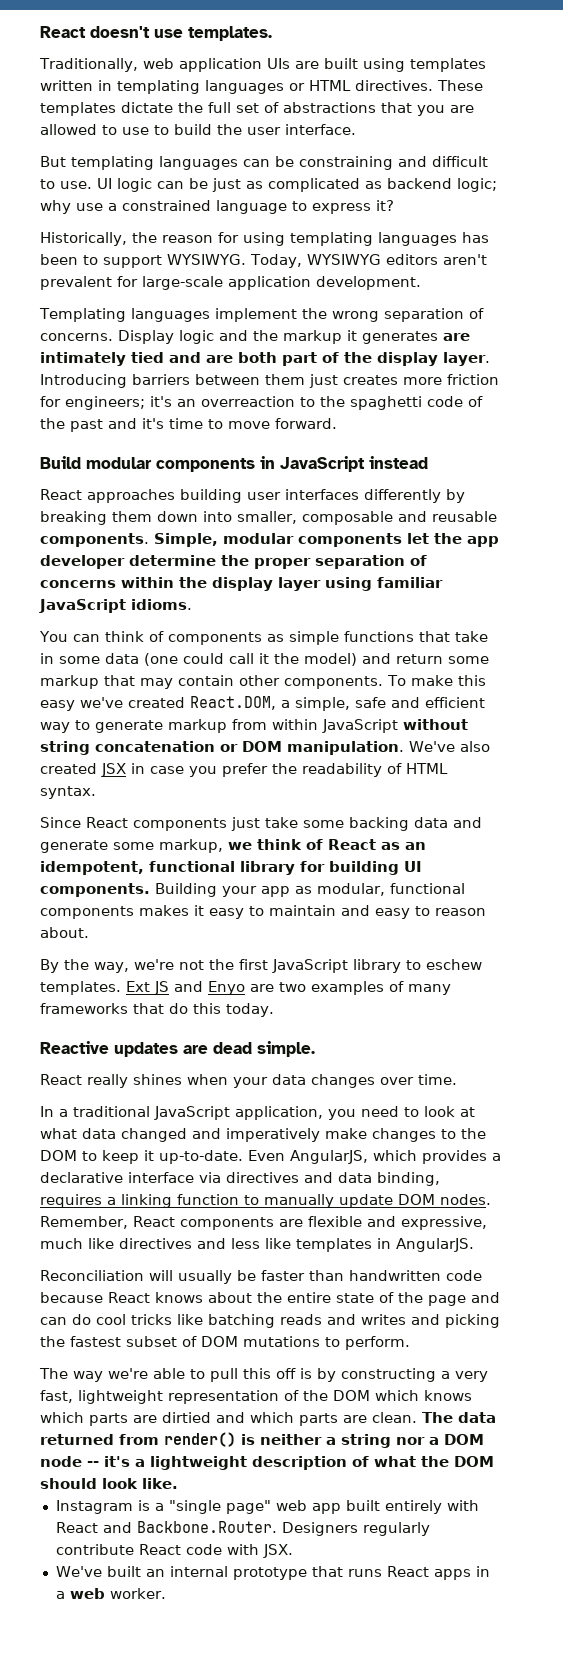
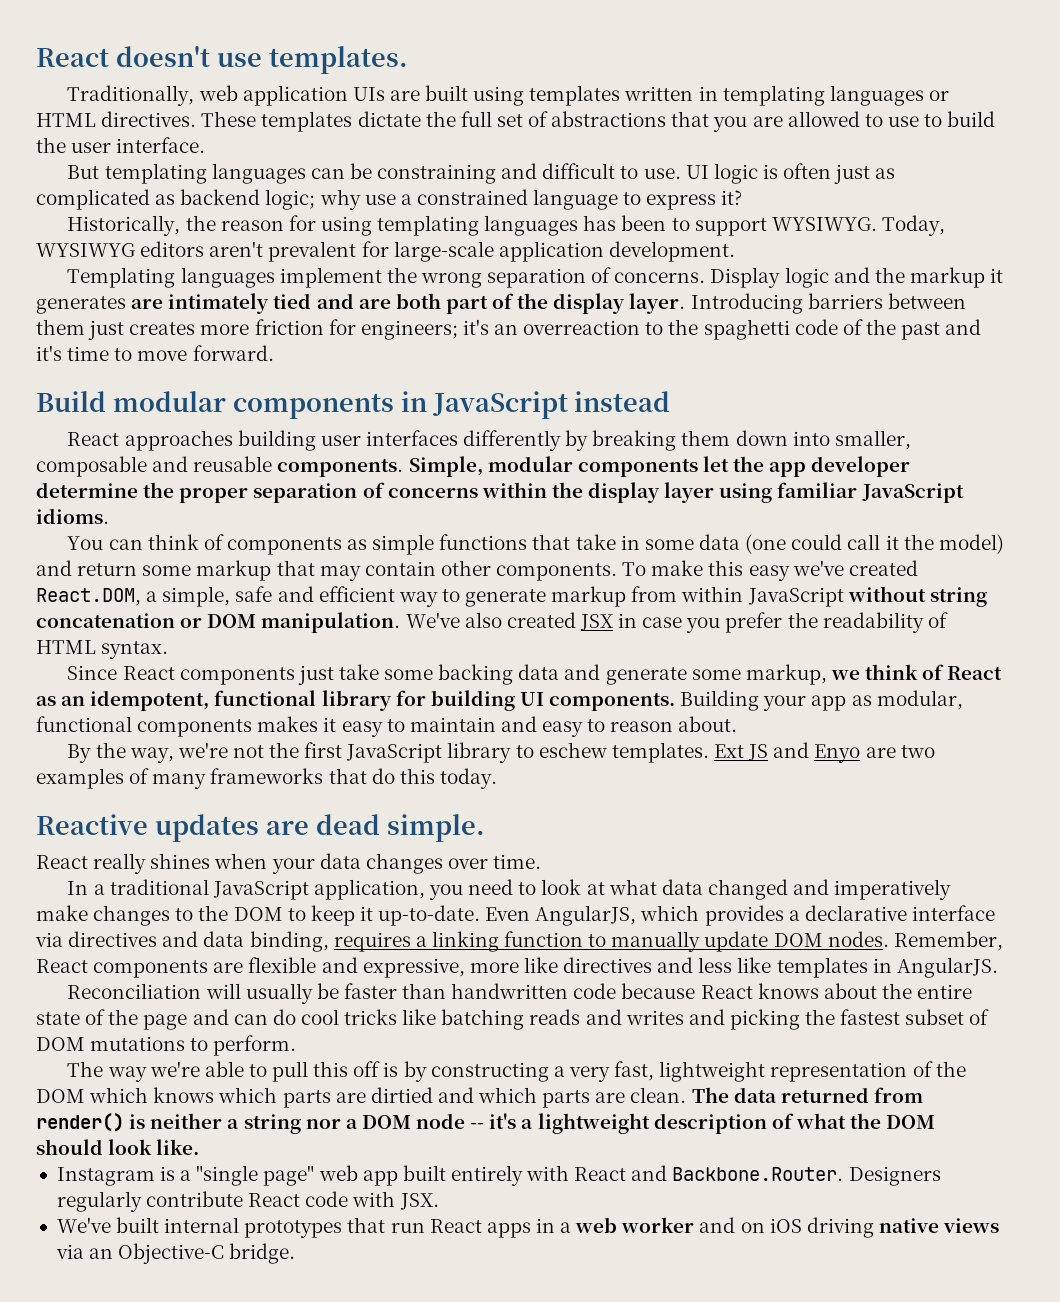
- UI logic can be just as complicated as backend logic; why use a constrained language to express it?
+ UI logic is often just as complicated as backend logic; why use a constrained language to express it?
- Remember, React components are flexible and expressive, much like directives and less like templates in AngularJS.
+ Remember, React components are flexible and expressive, more like directives and less like templates in AngularJS.
- We've built an internal prototype that runs React apps in a web worker.
+ We've built internal prototypes that run React apps in a web worker and on iOS driving native views via an Objective-C bridge.

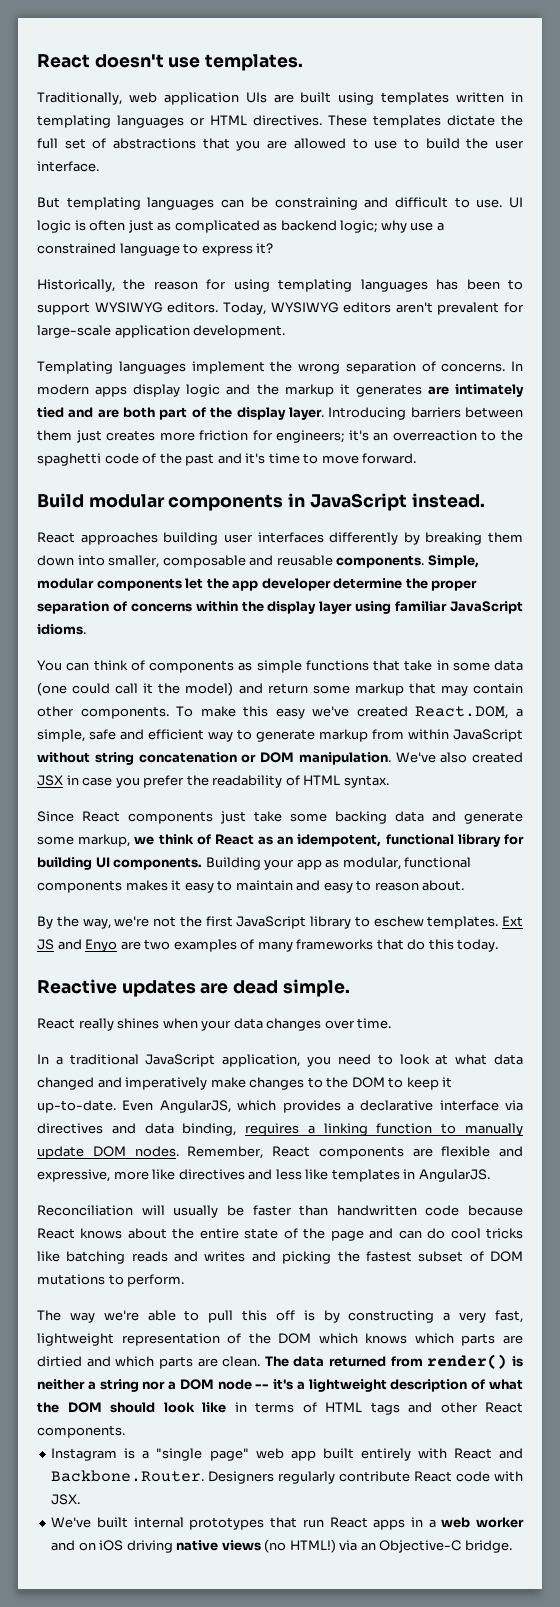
- Historically, the reason for using templating languages has been to support WYSIWYG.
+ Historically, the reason for using templating languages has been to support WYSIWYG editors.
- Display logic and the markup it generates are intimately tied and are both part of the display layer.
+ In modern apps display logic and the markup it generates are intimately tied and are both part of the display layer.
- Build modular components in JavaScript instead
+ Build modular components in JavaScript instead.
- The data returned from render() is neither a string nor a DOM node -- it's a lightweight description of what the DOM should look like.
+ The data returned from render() is neither a string nor a DOM node -- it's a lightweight description of what the DOM should look like in terms of HTML tags and other React components.
- We've built internal prototypes that run React apps in a web worker and on iOS driving native views via an Objective-C bridge.
+ We've built internal prototypes that run React apps in a web worker and on iOS driving native views (no HTML!) via an Objective-C bridge.

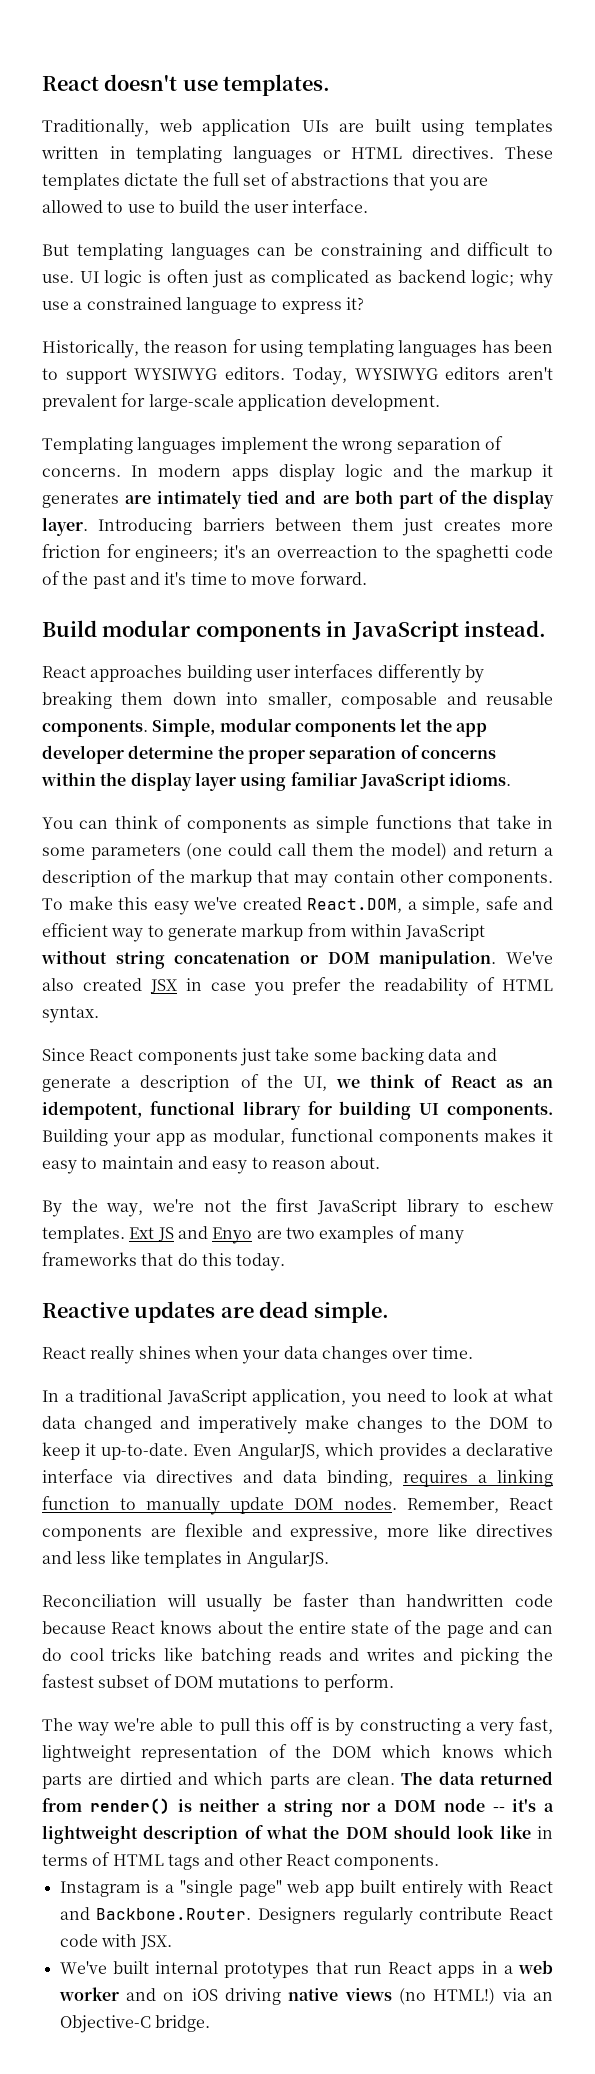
- You can think of components as simple functions that take in some data (one could call it the model) and return some markup that may contain other components.
+ You can think of components as simple functions that take in some parameters (one could call them the model) and return a description of the markup that may contain other components.
- Since React components just take some backing data and generate some markup, we think of React as an idempotent, functional library for building UI components.
+ Since React components just take some backing data and generate a description of the UI, we think of React as an idempotent, functional library for building UI components.

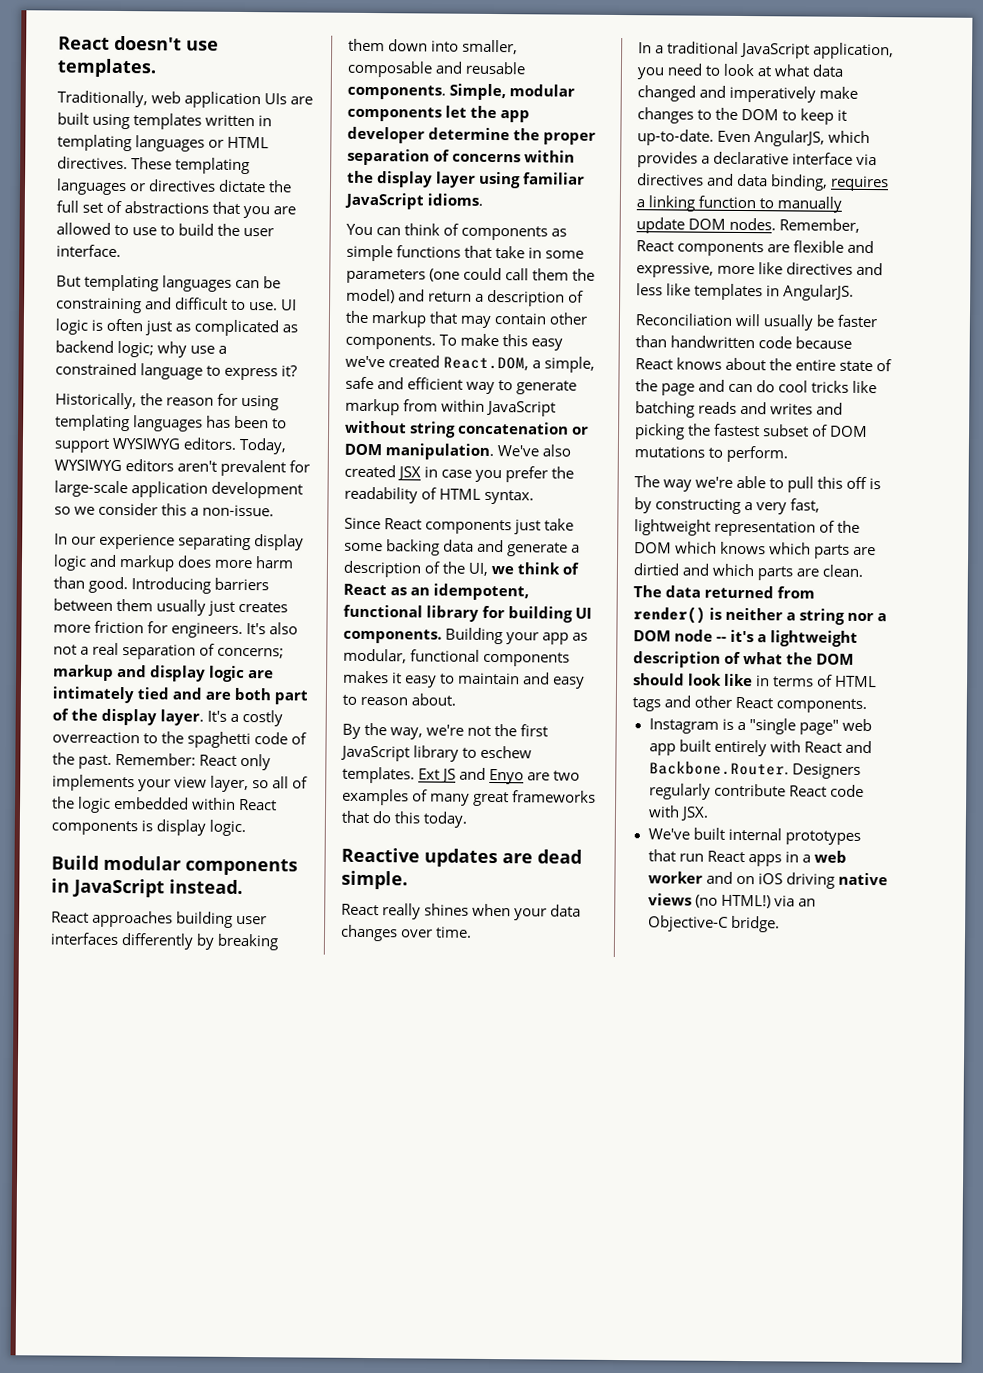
- These templates dictate the full set of abstractions that you are allowed to use to build the user interface.
+ These templating languages or directives dictate the full set of abstractions that you are allowed to use to build the user interface.
- Today, WYSIWYG editors aren't prevalent for large-scale application development.
- Templating languages implement the wrong separation of concerns. In modern apps display logic and the markup it generates are intimately tied and are both part of the display layer.
+ Today, WYSIWYG editors aren't prevalent for large-scale application development so we consider this a non-issue.
+ In our experience separating display logic and markup does more harm than good. Introducing barriers between them usually just creates more friction for engineers. It's also not a real separation of concerns; markup and display logic are intimately tied and are both part of the display layer.
- Introducing barriers between them just creates more friction for engineers; it's an overreaction to the spaghetti code of the past and it's time to move forward.
+ It's a costly overreaction to the spaghetti code of the past. Remember: React only implements your view layer, so all of the logic embedded within React components is display logic.
- Ext JS and Enyo are two examples of many frameworks that do this today.
+ Ext JS and Enyo are two examples of many great frameworks that do this today.

